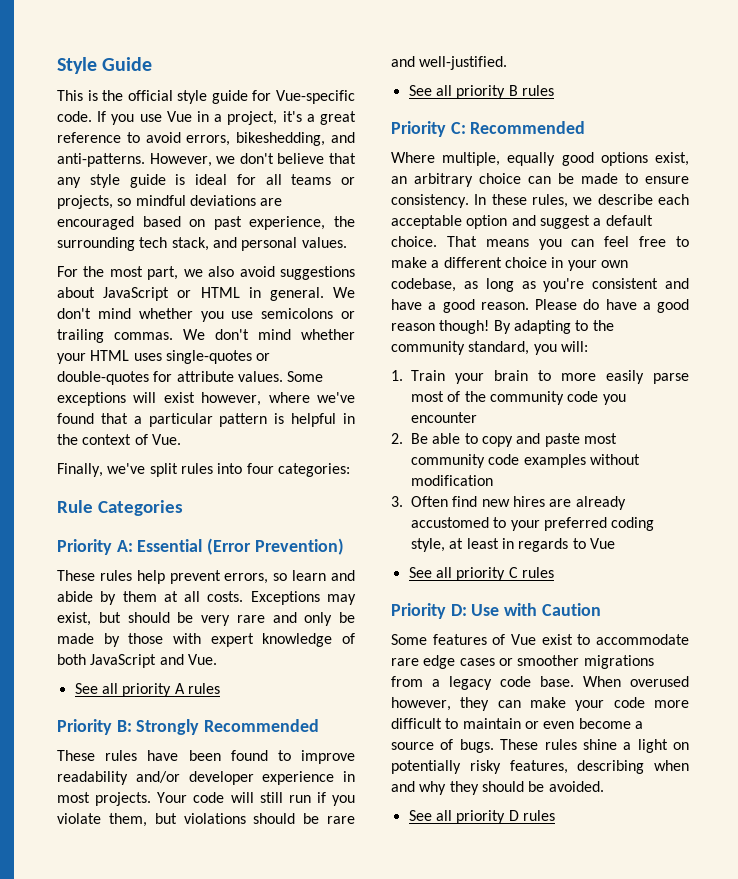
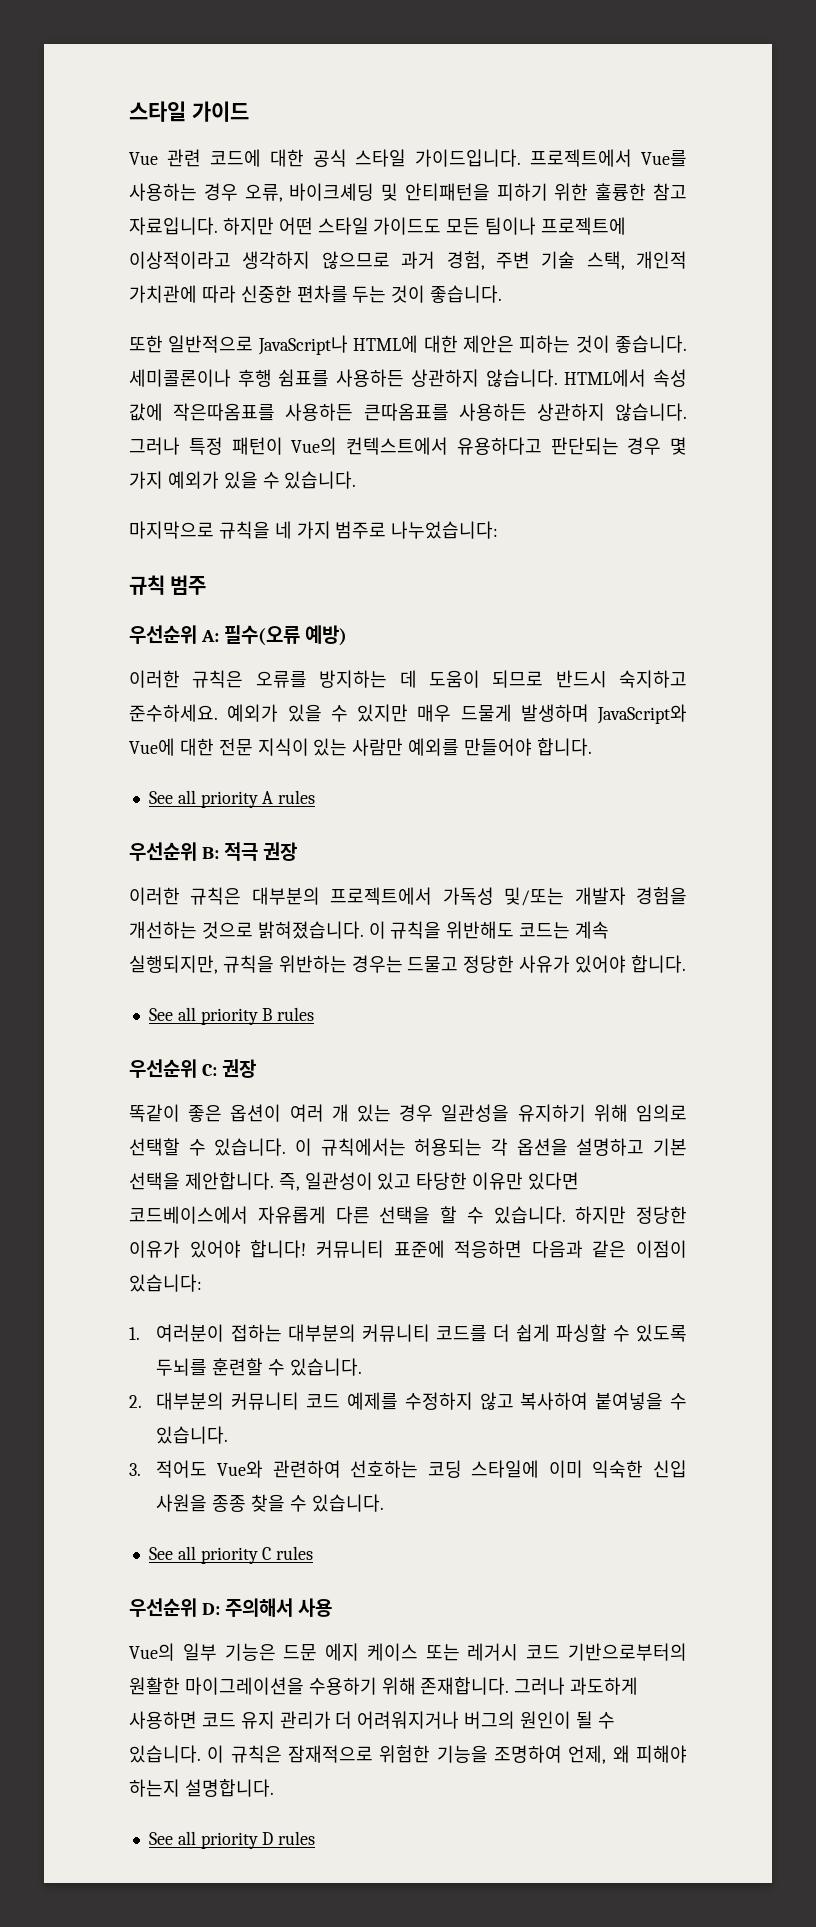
- Style Guide
- This is the official style guide for Vue-specific code. If you use Vue in a project, it's a great reference to avoid errors, bikeshedding, and anti-patterns. However, we don't believe that any style guide is ideal for all teams or projects, so mindful deviations are encouraged based on past experience, the surrounding tech stack, and personal values.
- For the most part, we also avoid suggestions about JavaScript or HTML in general. We don't mind whether you use semicolons or trailing commas. We don't mind whether your HTML uses single-quotes or double-quotes for attribute values. Some exceptions will exist however, where we've found that a particular pattern is helpful in the context of Vue.
- Finally, we've split rules into four categories:
- Rule Categories
- Priority A: Essential (Error Prevention)
- These rules help prevent errors, so learn and abide by them at all costs. Exceptions may exist, but should be very rare and only be made by those with expert knowledge of both JavaScript and Vue.
+ 스타일 가이드
+ Vue 관련 코드에 대한 공식 스타일 가이드입니다. 프로젝트에서 Vue를 사용하는 경우 오류, 바이크셰딩 및 안티패턴을 피하기 위한 훌륭한 참고 자료입니다. 하지만 어떤 스타일 가이드도 모든 팀이나 프로젝트에 이상적이라고 생각하지 않으므로 과거 경험, 주변 기술 스택, 개인적 가치관에 따라 신중한 편차를 두는 것이 좋습니다.
+ 또한 일반적으로 JavaScript나 HTML에 대한 제안은 피하는 것이 좋습니다. 세미콜론이나 후행 쉼표를 사용하든 상관하지 않습니다. HTML에서 속성 값에 작은따옴표를 사용하든 큰따옴표를 사용하든 상관하지 않습니다. 그러나 특정 패턴이 Vue의 컨텍스트에서 유용하다고 판단되는 경우 몇 가지 예외가 있을 수 있습니다.
+ 마지막으로 규칙을 네 가지 범주로 나누었습니다:
+ 규칙 범주
+ 우선순위 A: 필수(오류 예방)
+ 이러한 규칙은 오류를 방지하는 데 도움이 되므로 반드시 숙지하고 준수하세요. 예외가 있을 수 있지만 매우 드물게 발생하며 JavaScript와 Vue에 대한 전문 지식이 있는 사람만 예외를 만들어야 합니다.
- Priority B: Strongly Recommended
- These rules have been found to improve readability and/or developer experience in most projects. Your code will still run if you violate them, but violations should be rare and well-justified.
+ 우선순위 B: 적극 권장
+ 이러한 규칙은 대부분의 프로젝트에서 가독성 및/또는 개발자 경험을 개선하는 것으로 밝혀졌습니다. 이 규칙을 위반해도 코드는 계속 실행되지만, 규칙을 위반하는 경우는 드물고 정당한 사유가 있어야 합니다.
- Priority C: Recommended
- Where multiple, equally good options exist, an arbitrary choice can be made to ensure consistency. In these rules, we describe each acceptable option and suggest a default choice. That means you can feel free to make a different choice in your own codebase, as long as you're consistent and have a good reason. Please do have a good reason though! By adapting to the community standard, you will:
- 1. Train your brain to more easily parse most of the community code you encounter
- 2. Be able to copy and paste most community code examples without modification
- 3. Often find new hires are already accustomed to your preferred coding style, at least in regards to Vue
+ 우선순위 C: 권장
+ 똑같이 좋은 옵션이 여러 개 있는 경우 일관성을 유지하기 위해 임의로 선택할 수 있습니다. 이 규칙에서는 허용되는 각 옵션을 설명하고 기본 선택을 제안합니다. 즉, 일관성이 있고 타당한 이유만 있다면 코드베이스에서 자유롭게 다른 선택을 할 수 있습니다. 하지만 정당한 이유가 있어야 합니다! 커뮤니티 표준에 적응하면 다음과 같은 이점이 있습니다:
+ 1. 여러분이 접하는 대부분의 커뮤니티 코드를 더 쉽게 파싱할 수 있도록 두뇌를 훈련할 수 있습니다.
+ 2. 대부분의 커뮤니티 코드 예제를 수정하지 않고 복사하여 붙여넣을 수 있습니다.
+ 3. 적어도 Vue와 관련하여 선호하는 코딩 스타일에 이미 익숙한 신입 사원을 종종 찾을 수 있습니다.
- Priority D: Use with Caution
- Some features of Vue exist to accommodate rare edge cases or smoother migrations from a legacy code base. When overused however, they can make your code more difficult to maintain or even become a source of bugs. These rules shine a light on potentially risky features, describing when and why they should be avoided.
+ 우선순위 D: 주의해서 사용
+ Vue의 일부 기능은 드문 에지 케이스 또는 레거시 코드 기반으로부터의 원활한 마이그레이션을 수용하기 위해 존재합니다. 그러나 과도하게 사용하면 코드 유지 관리가 더 어려워지거나 버그의 원인이 될 수 있습니다. 이 규칙은 잠재적으로 위험한 기능을 조명하여 언제, 왜 피해야 하는지 설명합니다.

